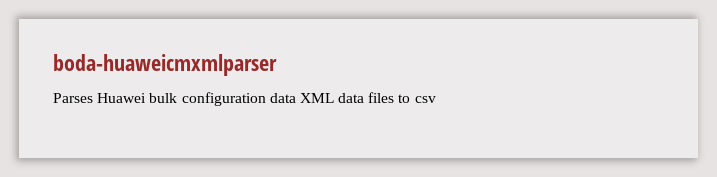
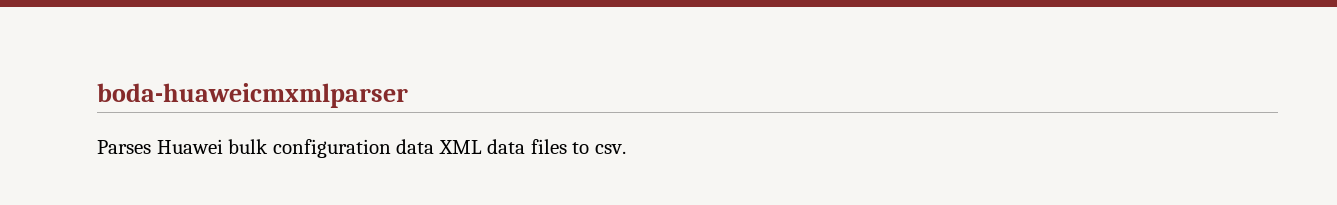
- Parses Huawei bulk configuration data XML data files to csv
+ Parses Huawei bulk configuration data XML data files to csv.

